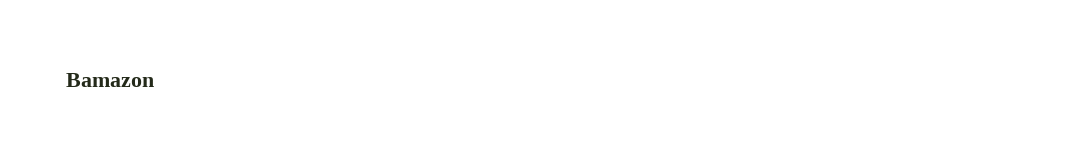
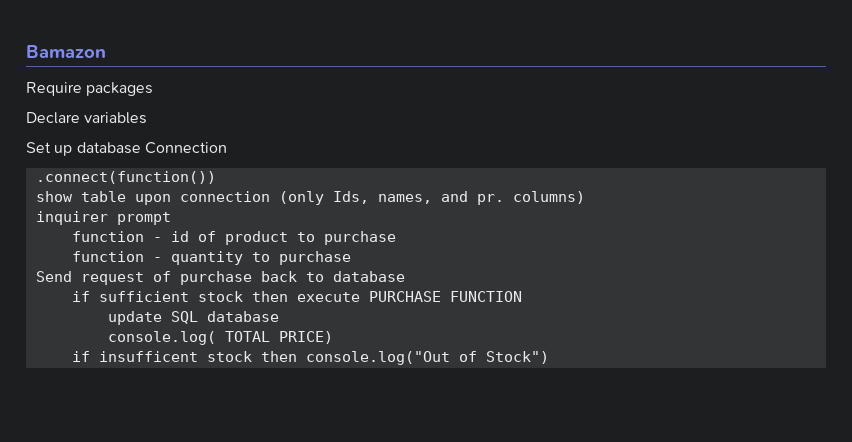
+ Require packages
+ Declare variables
+ Set up database Connection
+ .connect(function())
+ show table upon connection (only Ids, names, and pr. columns)
+ inquirer prompt
+ function - id of product to purchase
+ function - quantity to purchase
+ Send request of purchase back to database
+ if sufficient stock then execute PURCHASE FUNCTION
+ update SQL database
+ console.log( TOTAL PRICE)
+ if insufficent stock then console.log("Out of Stock")

